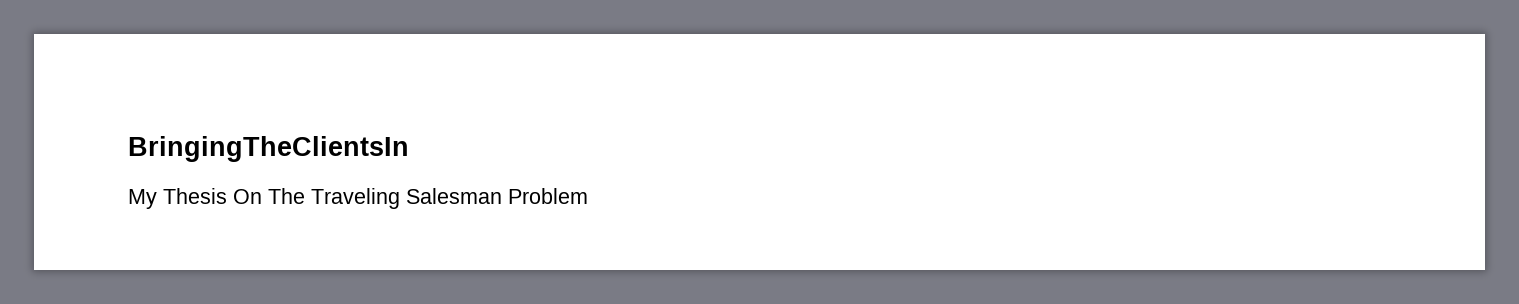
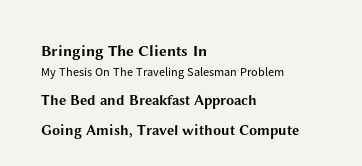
- BringingTheClientsIn
+ Bringing The Clients In
+ The Bed and Breakfast Approach
+ Going Amish, Travel without Compute

